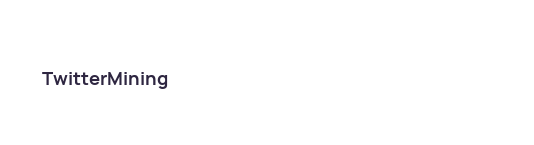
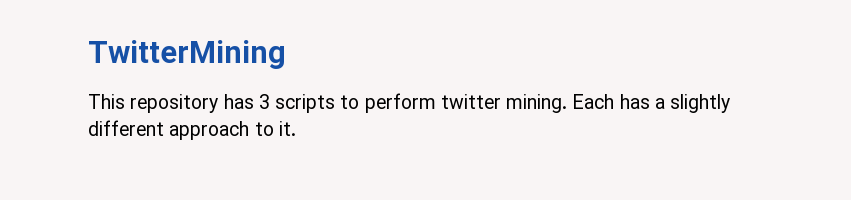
+ This repository has 3 scripts to perform twitter mining. Each has a slightly different approach to it.

